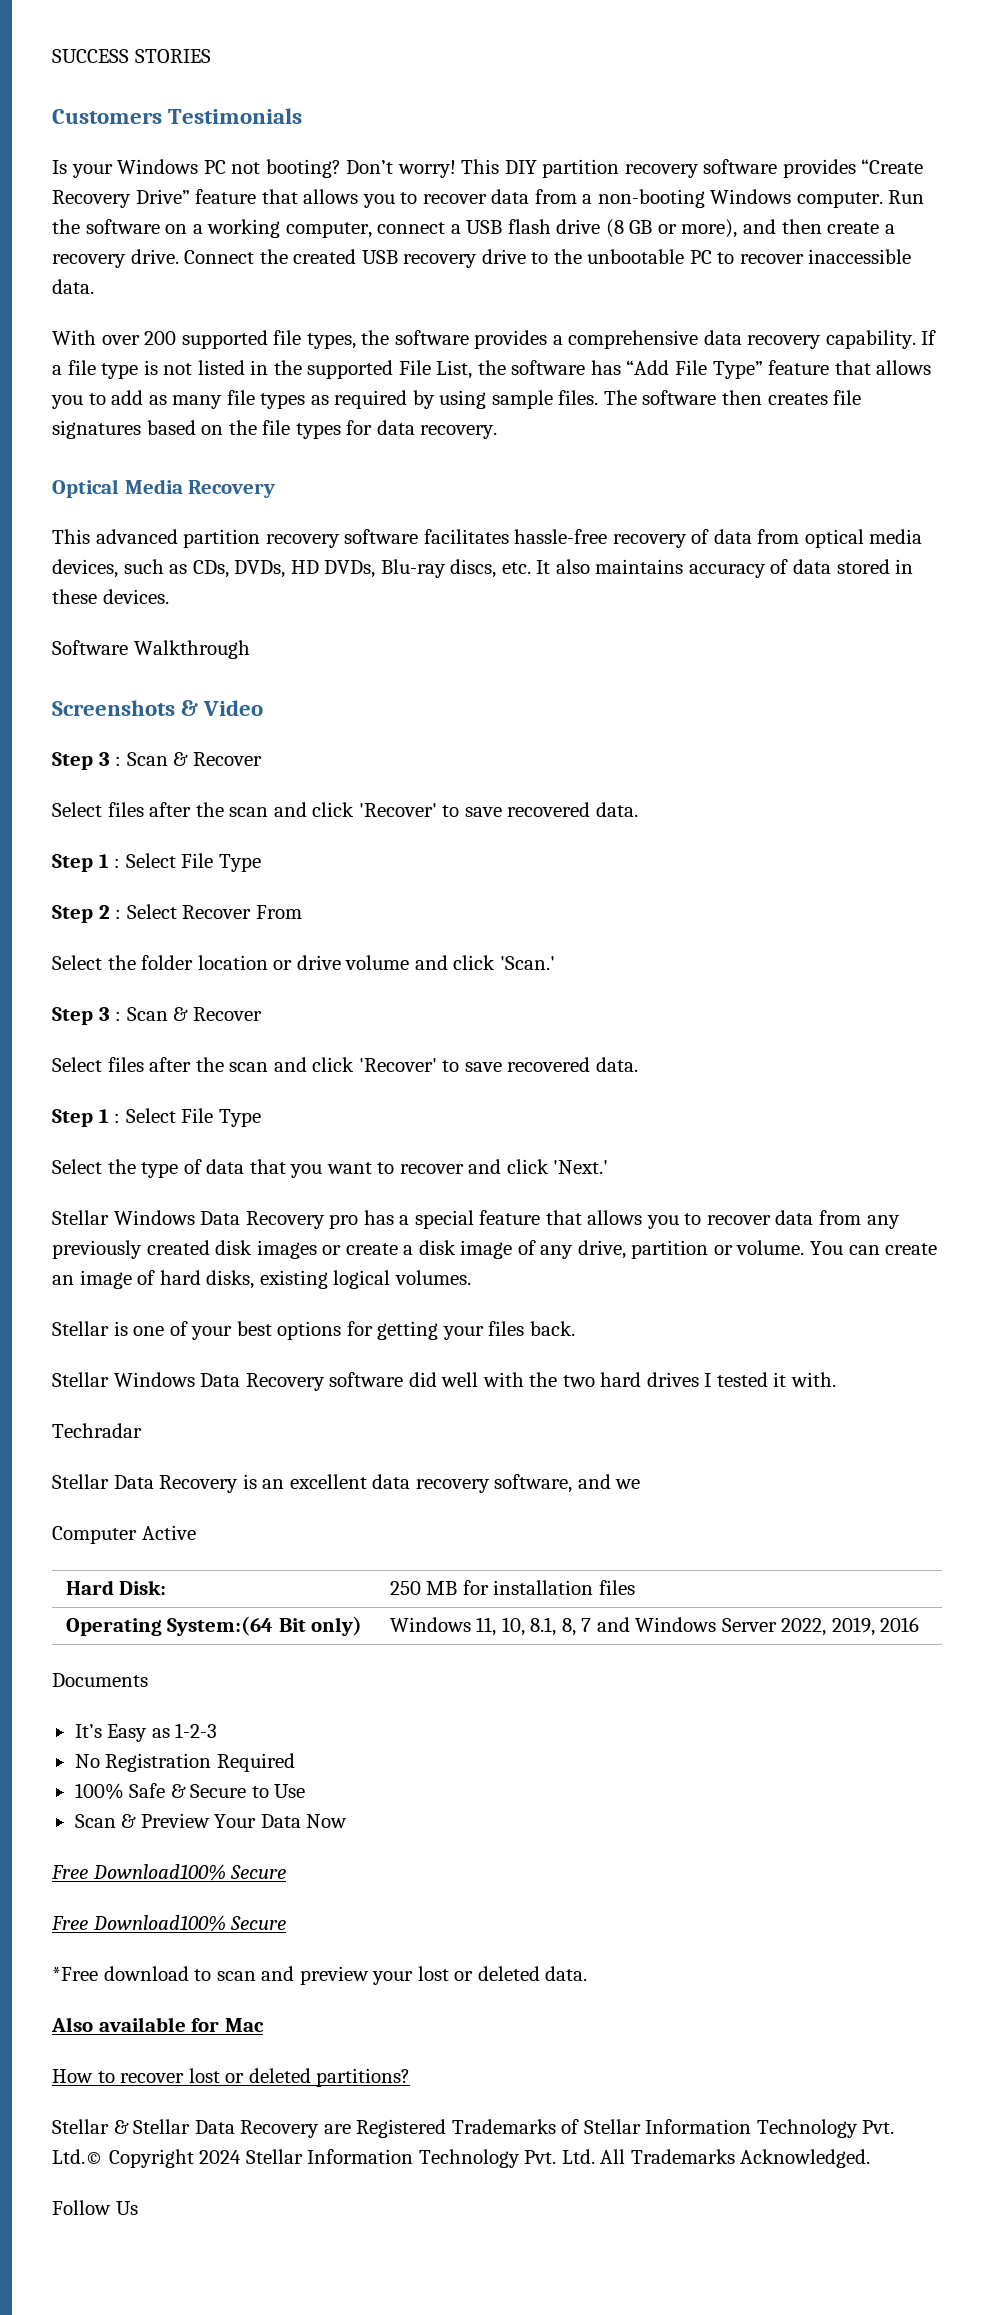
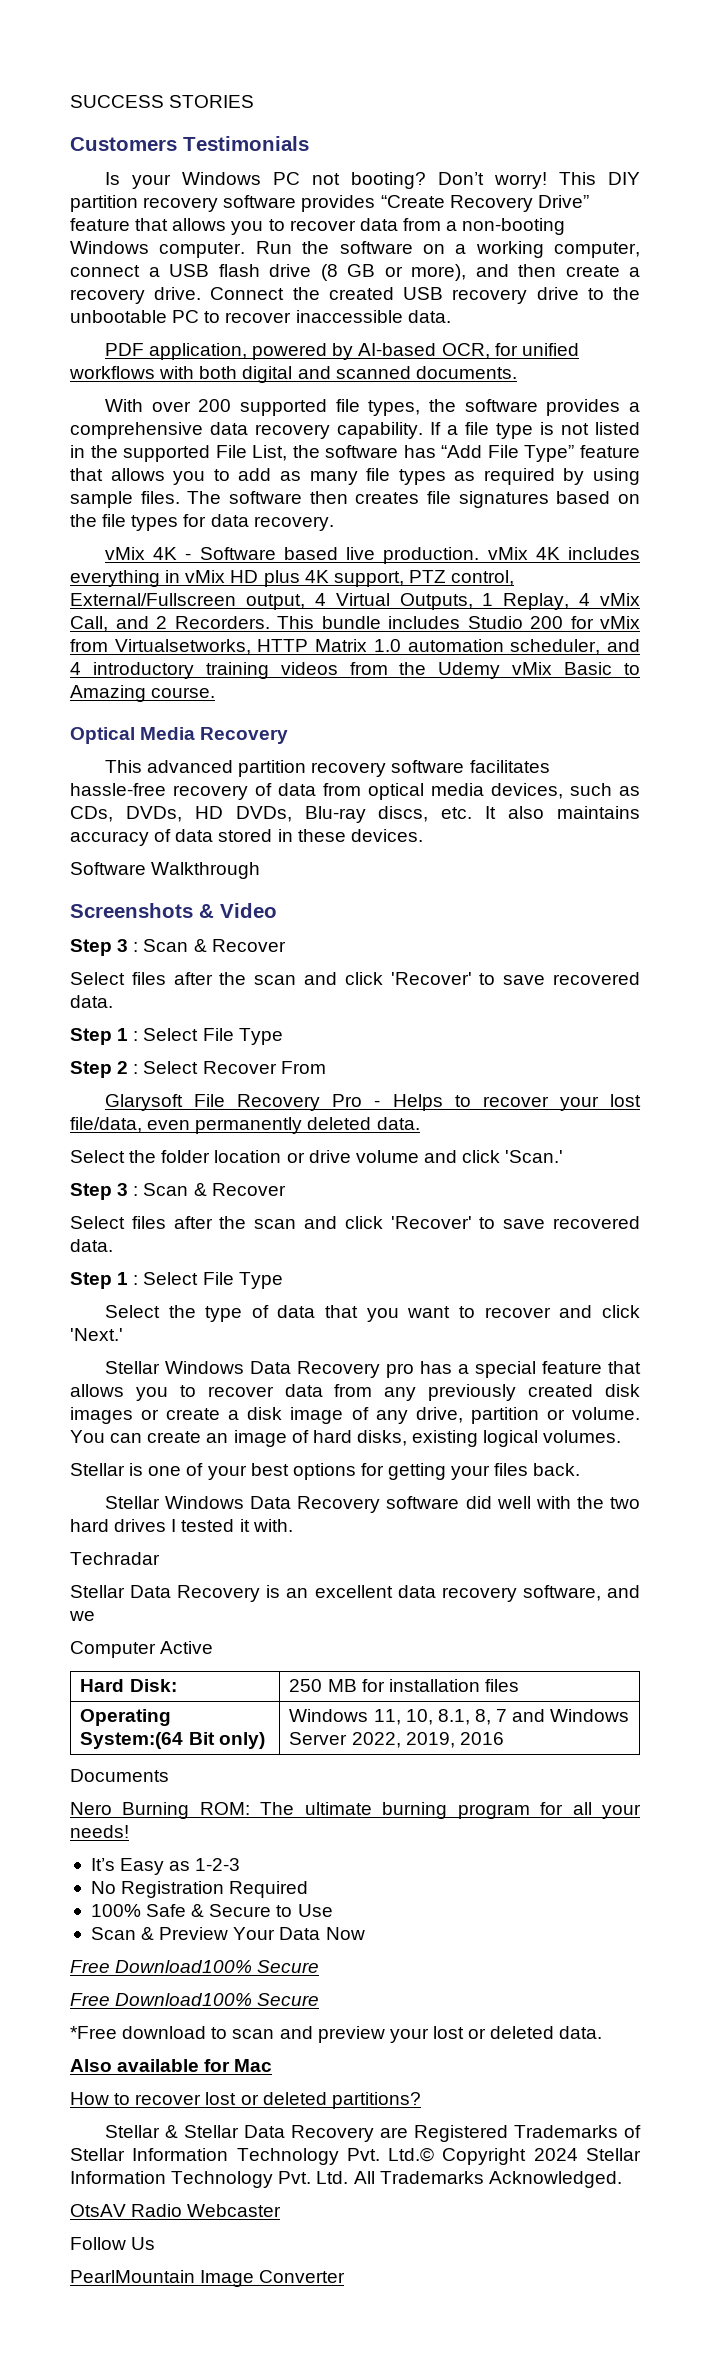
+ PDF application, powered by AI-based OCR, for unified workflows with both digital and scanned documents.
+ vMix 4K - Software based live production. vMix 4K includes everything in vMix HD plus 4K support, PTZ control, External/Fullscreen output, 4 Virtual Outputs, 1 Replay, 4 vMix Call, and 2 Recorders. This bundle includes Studio 200 for vMix from Virtualsetworks, HTTP Matrix 1.0 automation scheduler, and 4 introductory training videos from the Udemy vMix Basic to Amazing course.
+ Glarysoft File Recovery Pro - Helps to recover your lost file/data, even permanently deleted data.
+ Nero Burning ROM: The ultimate burning program for all your needs!
+ OtsAV Radio Webcaster
+ PearlMountain Image Converter

